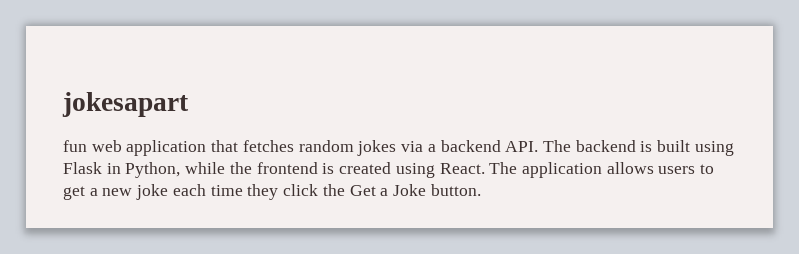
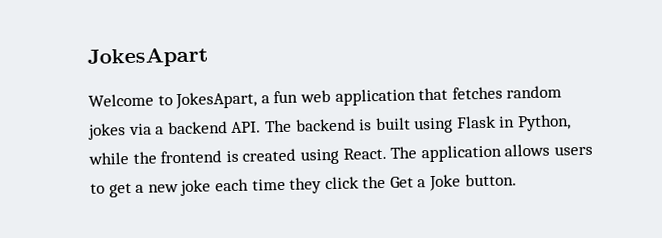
- jokesapart
- fun web application that fetches random jokes via a backend API. The backend is built using Flask in Python, while the frontend is created using React.
+ JokesApart
+ Welcome to JokesApart, a fun web application that fetches random jokes via a backend API. The backend is built using Flask in Python, while the frontend is created using React.

